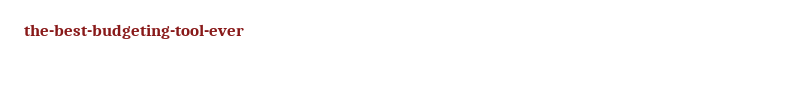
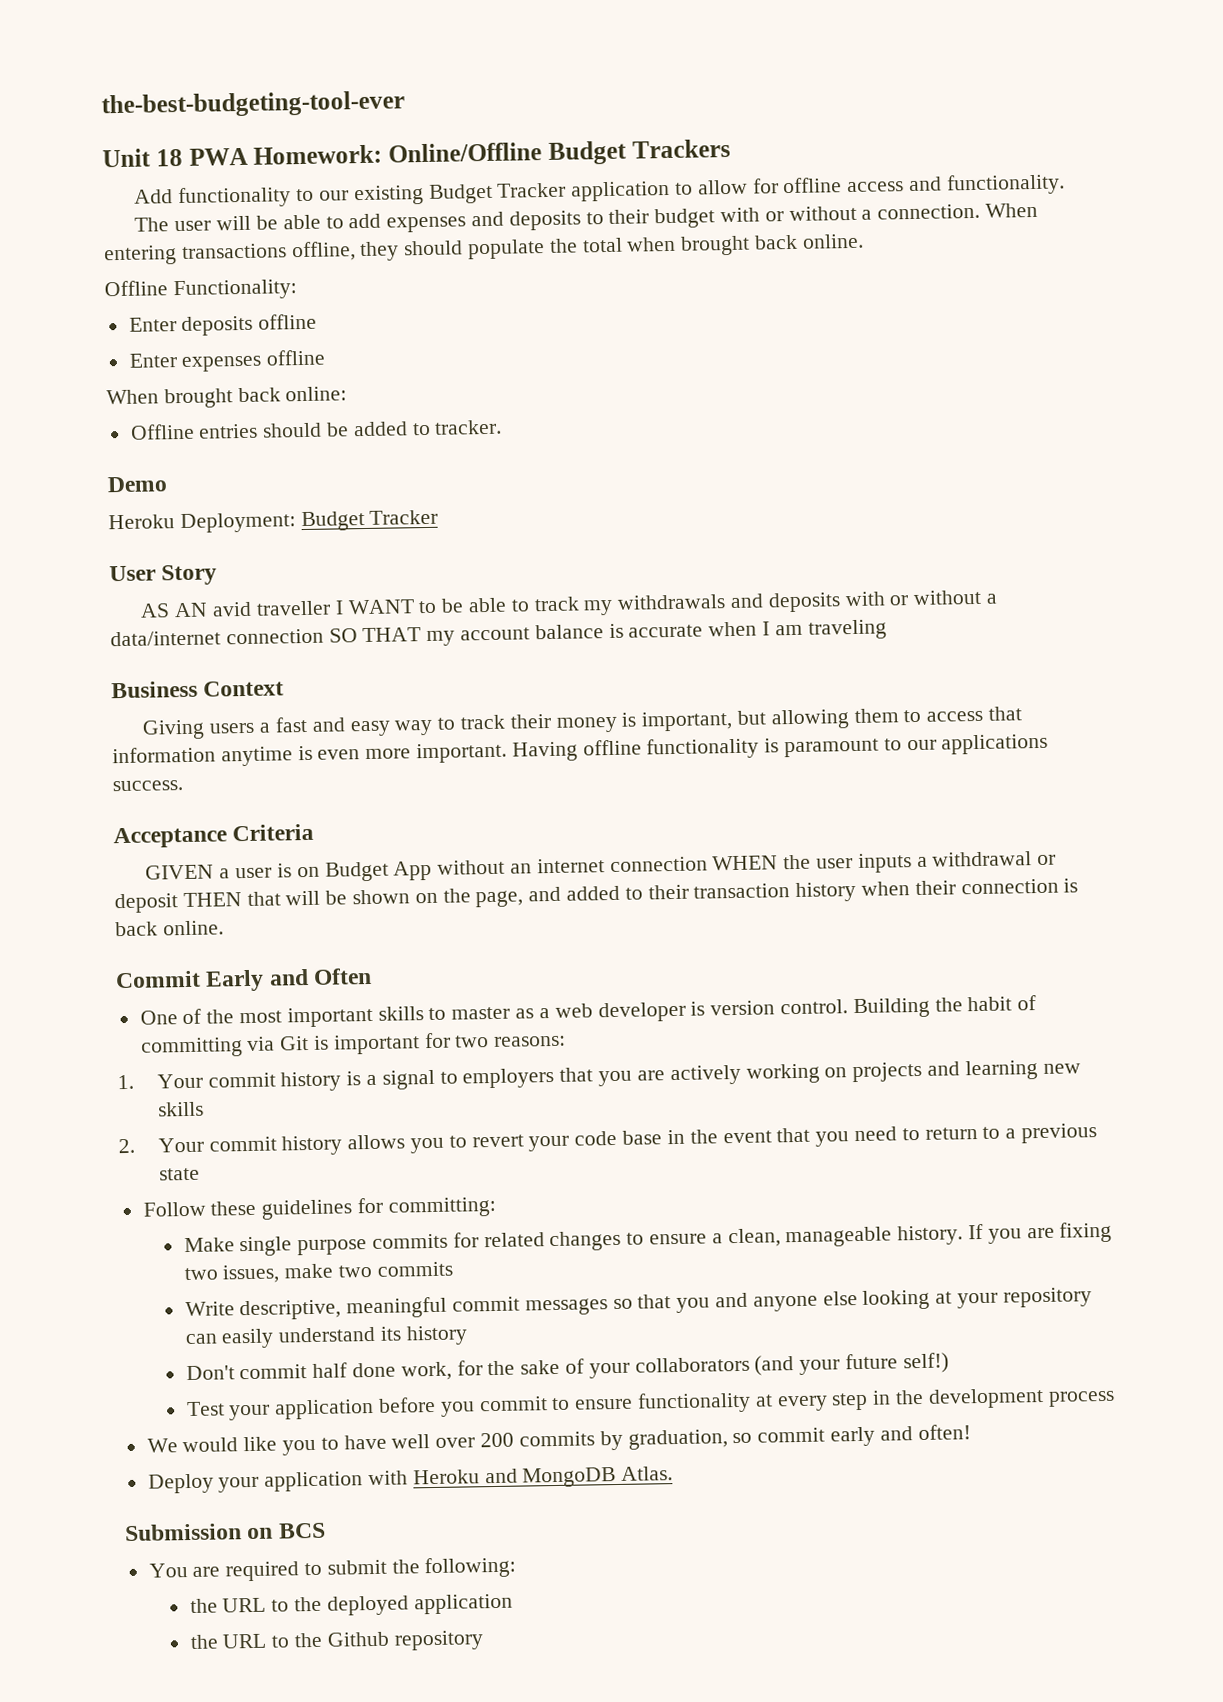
+ Unit 18 PWA Homework: Online/Offline Budget Trackers
+ Add functionality to our existing Budget Tracker application to allow for offline access and functionality.
+ The user will be able to add expenses and deposits to their budget with or without a connection. When entering transactions offline, they should populate the total when brought back online.
+ Offline Functionality:
+ Enter deposits offline
+ Enter expenses offline
+ When brought back online:
+ Offline entries should be added to tracker.
+ Demo
+ Heroku Deployment: Budget Tracker
+ User Story
+ AS AN avid traveller I WANT to be able to track my withdrawals and deposits with or without a data/internet connection SO THAT my account balance is accurate when I am traveling
+ Business Context
+ Giving users a fast and easy way to track their money is important, but allowing them to access that information anytime is even more important. Having offline functionality is paramount to our applications success.
+ Acceptance Criteria
+ GIVEN a user is on Budget App without an internet connection WHEN the user inputs a withdrawal or deposit THEN that will be shown on the page, and added to their transaction history when their connection is back online.
+ Commit Early and Often
+ One of the most important skills to master as a web developer is version control. Building the habit of committing via Git is important for two reasons:
+ 1. Your commit history is a signal to employers that you are actively working on projects and learning new skills
+ 2. Your commit history allows you to revert your code base in the event that you need to return to a previous state
+ Follow these guidelines for committing:
+ Make single purpose commits for related changes to ensure a clean, manageable history. If you are fixing two issues, make two commits
+ Write descriptive, meaningful commit messages so that you and anyone else looking at your repository can easily understand its history
+ Don't commit half done work, for the sake of your collaborators (and your future self!)
+ Test your application before you commit to ensure functionality at every step in the development process
+ We would like you to have well over 200 commits by graduation, so commit early and often!
+ Deploy your application with Heroku and MongoDB Atlas.
+ Submission on BCS
+ You are required to submit the following:
+ the URL to the deployed application
+ the URL to the Github repository

